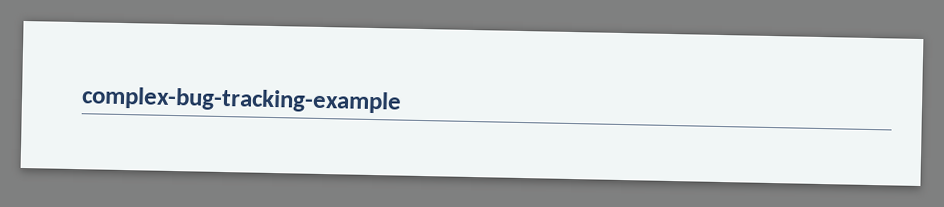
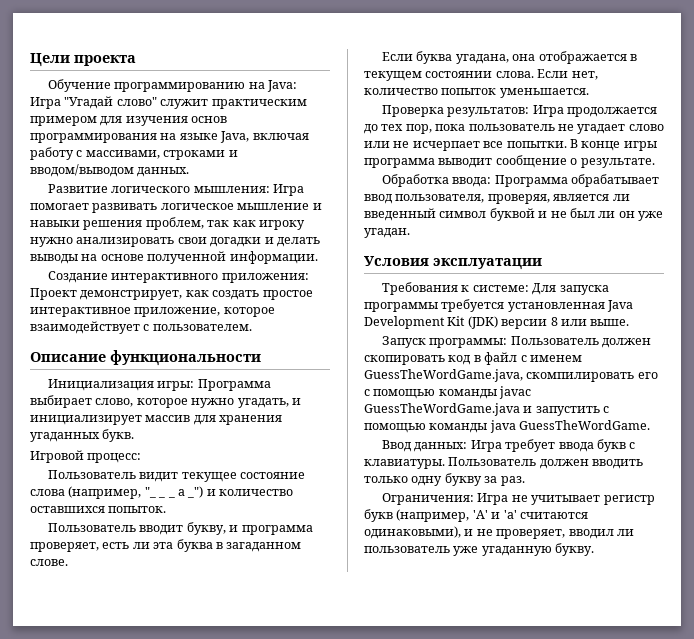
- complex-bug-tracking-example
+ Цели проекта
+ Обучение программированию на Java: Игра "Угадай слово" служит практическим примером для изучения основ программирования на языке Java, включая работу с массивами, строками и вводом/выводом данных.
+ Развитие логического мышления: Игра помогает развивать логическое мышление и навыки решения проблем, так как игроку нужно анализировать свои догадки и делать выводы на основе полученной информации.
+ Создание интерактивного приложения: Проект демонстрирует, как создать простое интерактивное приложение, которое взаимодействует с пользователем.
+ Описание функциональности
+ Инициализация игры: Программа выбирает слово, которое нужно угадать, и инициализирует массив для хранения угаданных букв.
+ Игровой процесс:
+ Пользователь видит текущее состояние слова (например, "_ _ _ a _") и количество оставшихся попыток.
+ Пользователь вводит букву, и программа проверяет, есть ли эта буква в загаданном слове.
+ Если буква угадана, она отображается в текущем состоянии слова. Если нет, количество попыток уменьшается.
+ Проверка результатов: Игра продолжается до тех пор, пока пользователь не угадает слово или не исчерпает все попытки. В конце игры программа выводит сообщение о результате.
+ Обработка ввода: Программа обрабатывает ввод пользователя, проверяя, является ли введенный символ буквой и не был ли он уже угадан.
+ Условия эксплуатации
+ Требования к системе: Для запуска программы требуется установленная Java Development Kit (JDK) версии 8 или выше.
+ Запуск программы: Пользователь должен скопировать код в файл с именем GuessTheWordGame.java, скомпилировать его с помощью команды javac GuessTheWordGame.java и запустить с помощью команды java GuessTheWordGame.
+ Ввод данных: Игра требует ввода букв с клавиатуры. Пользователь должен вводить только одну букву за раз.
+ Ограничения: Игра не учитывает регистр букв (например, 'A' и 'a' считаются одинаковыми), и не проверяет, вводил ли пользователь уже угаданную букву.

